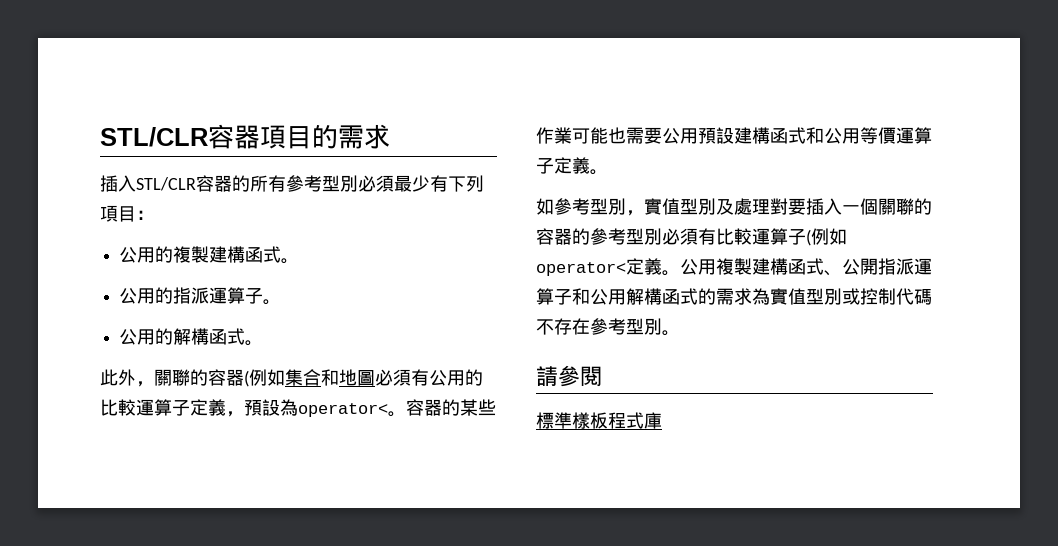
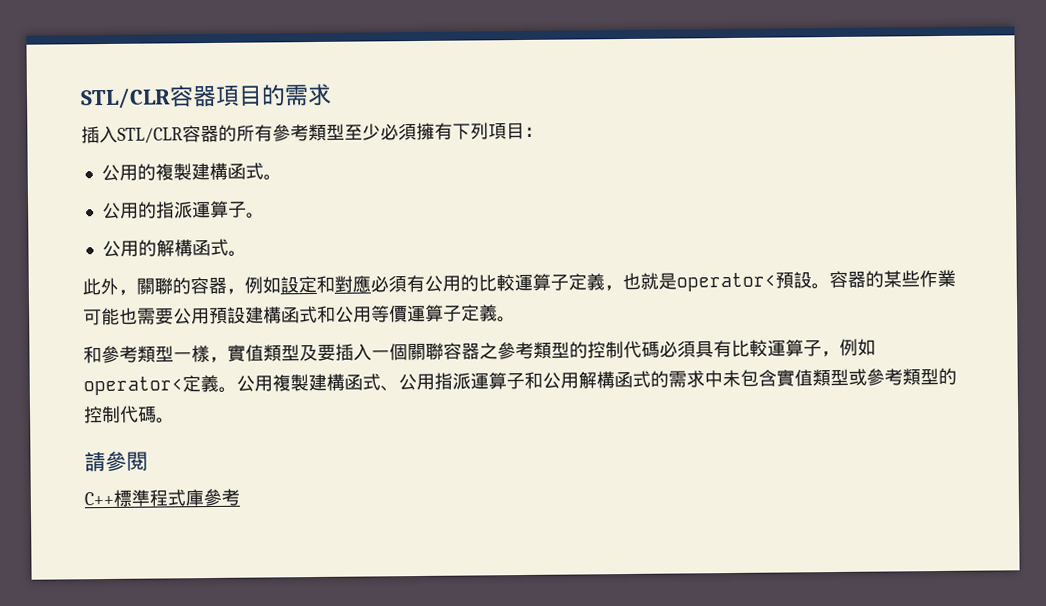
- 插入STL/CLR容器的所有參考型別必須最少有下列項目：
+ 插入STL/CLR容器的所有參考類型至少必須擁有下列項目：
- 此外，關聯的容器(例如集合和地圖必須有公用的比較運算子定義，預設為operator<。
+ 此外，關聯的容器，例如設定和對應必須有公用的比較運算子定義，也就是operator<預設。
- 如參考型別，實值型別及處理對要插入一個關聯的容器的參考型別必須有比較運算子(例如operator<定義。
+ 和參考類型一樣，實值類型及要插入一個關聯容器之參考類型的控制代碼必須具有比較運算子，例如operator<定義。
- 公用複製建構函式、公開指派運算子和公用解構函式的需求為實值型別或控制代碼不存在參考型別。
+ 公用複製建構函式、公用指派運算子和公用解構函式的需求中未包含實值類型或參考類型的控制代碼。
  請參閱
- 標準樣板程式庫
+ C++標準程式庫參考

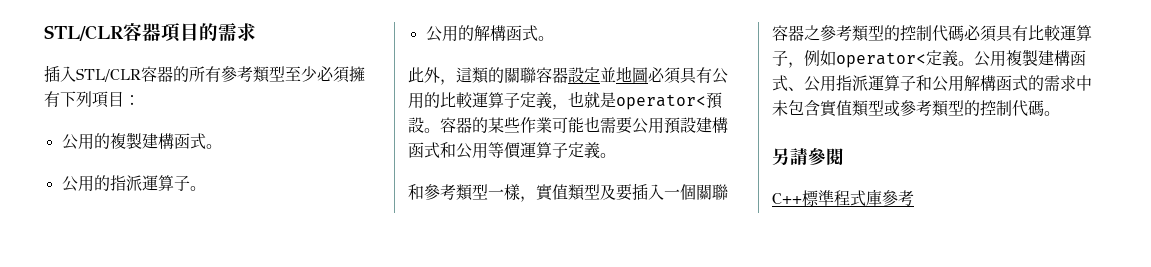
- 此外，關聯的容器，例如設定和對應必須有公用的比較運算子定義，也就是operator<預設。
+ 此外，這類的關聯容器設定並地圖必須具有公用的比較運算子定義，也就是operator<預設。
- 請參閱
+ 另請參閱

